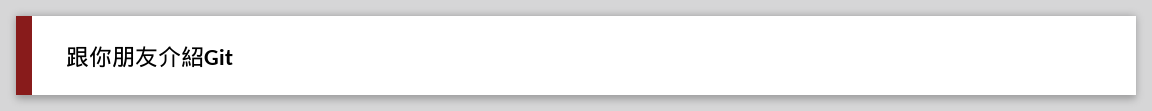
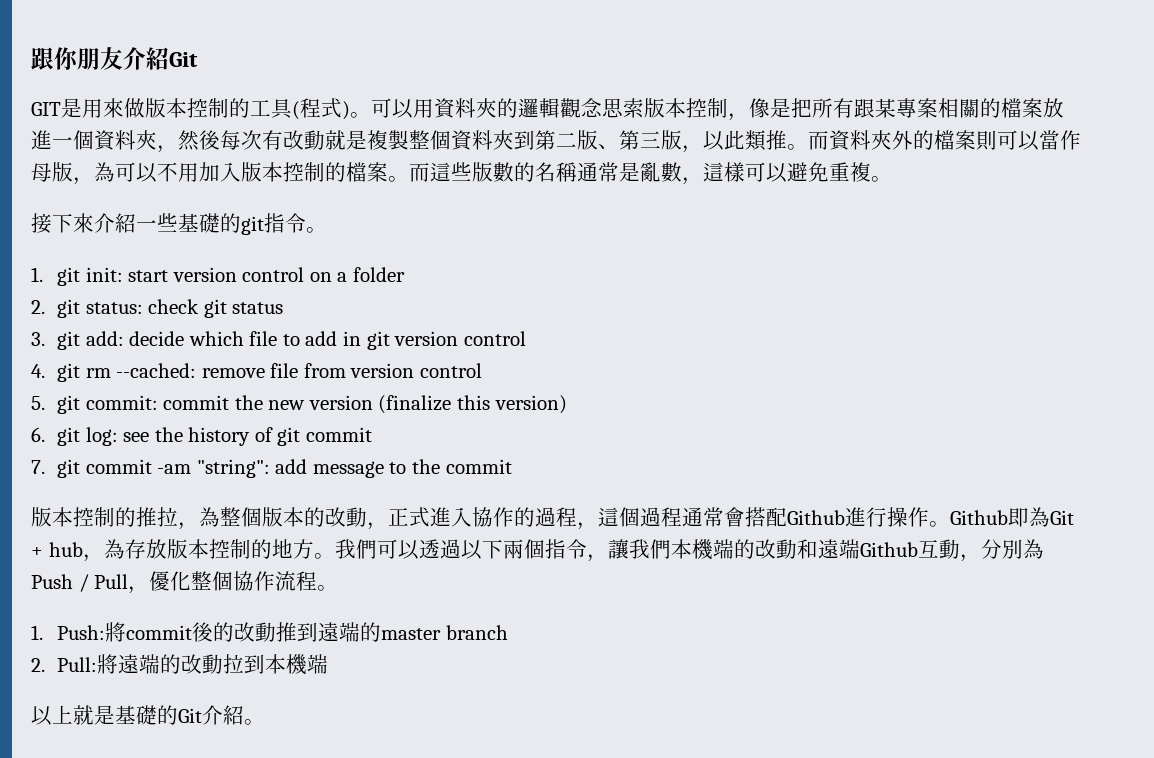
+ GIT是用來做版本控制的工具(程式)。可以用資料夾的邏輯觀念思索版本控制，像是把所有跟某專案相關的檔案放進一個資料夾，然後每次有改動就是複製整個資料夾到第二版、第三版，以此類推。而資料夾外的檔案則可以當作母版，為可以不用加入版本控制的檔案。而這些版數的名稱通常是亂數，這樣可以避免重複。
+ 接下來介紹一些基礎的git指令。
+ 1. git init: start version control on a folder
+ 2. git status: check git status
+ 3. git add: decide which file to add in git version control
+ 4. git rm --cached: remove file from version control
+ 5. git commit: commit the new version (finalize this version)
+ 6. git log: see the history of git commit
+ 7. git commit -am "string": add message to the commit
+ 版本控制的推拉，為整個版本的改動，正式進入協作的過程，這個過程通常會搭配Github進行操作。Github即為Git + hub，為存放版本控制的地方。我們可以透過以下兩個指令，讓我們本機端的改動和遠端Github互動，分別為Push / Pull，優化整個協作流程。
+ 1. Push:將commit後的改動推到遠端的master branch
+ 2. Pull:將遠端的改動拉到本機端
+ 以上就是基礎的Git介紹。

